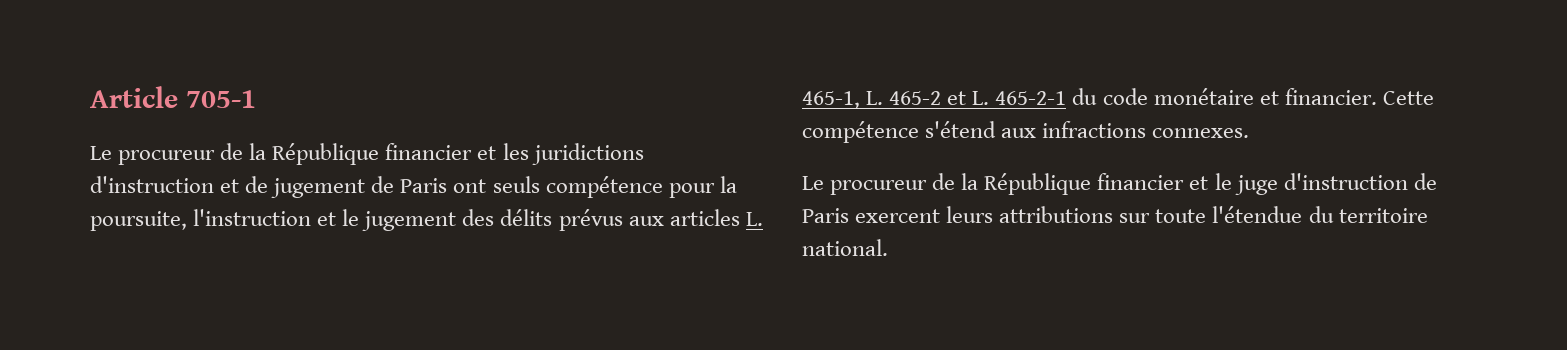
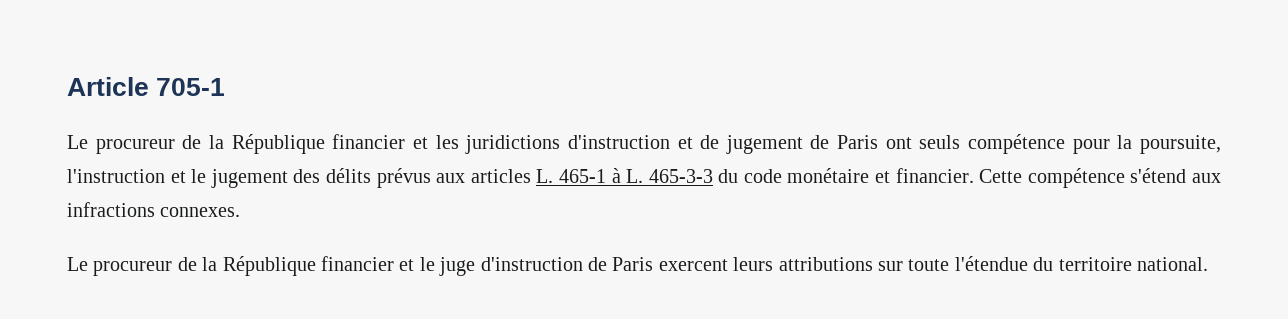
- Le procureur de la République financier et les juridictions d'instruction et de jugement de Paris ont seuls compétence pour la poursuite, l'instruction et le jugement des délits prévus aux articles L. 465-1, L. 465-2 et L. 465-2-1 du code monétaire et financier.
+ Le procureur de la République financier et les juridictions d'instruction et de jugement de Paris ont seuls compétence pour la poursuite, l'instruction et le jugement des délits prévus aux articles L. 465-1 à L. 465-3-3 du code monétaire et financier.

